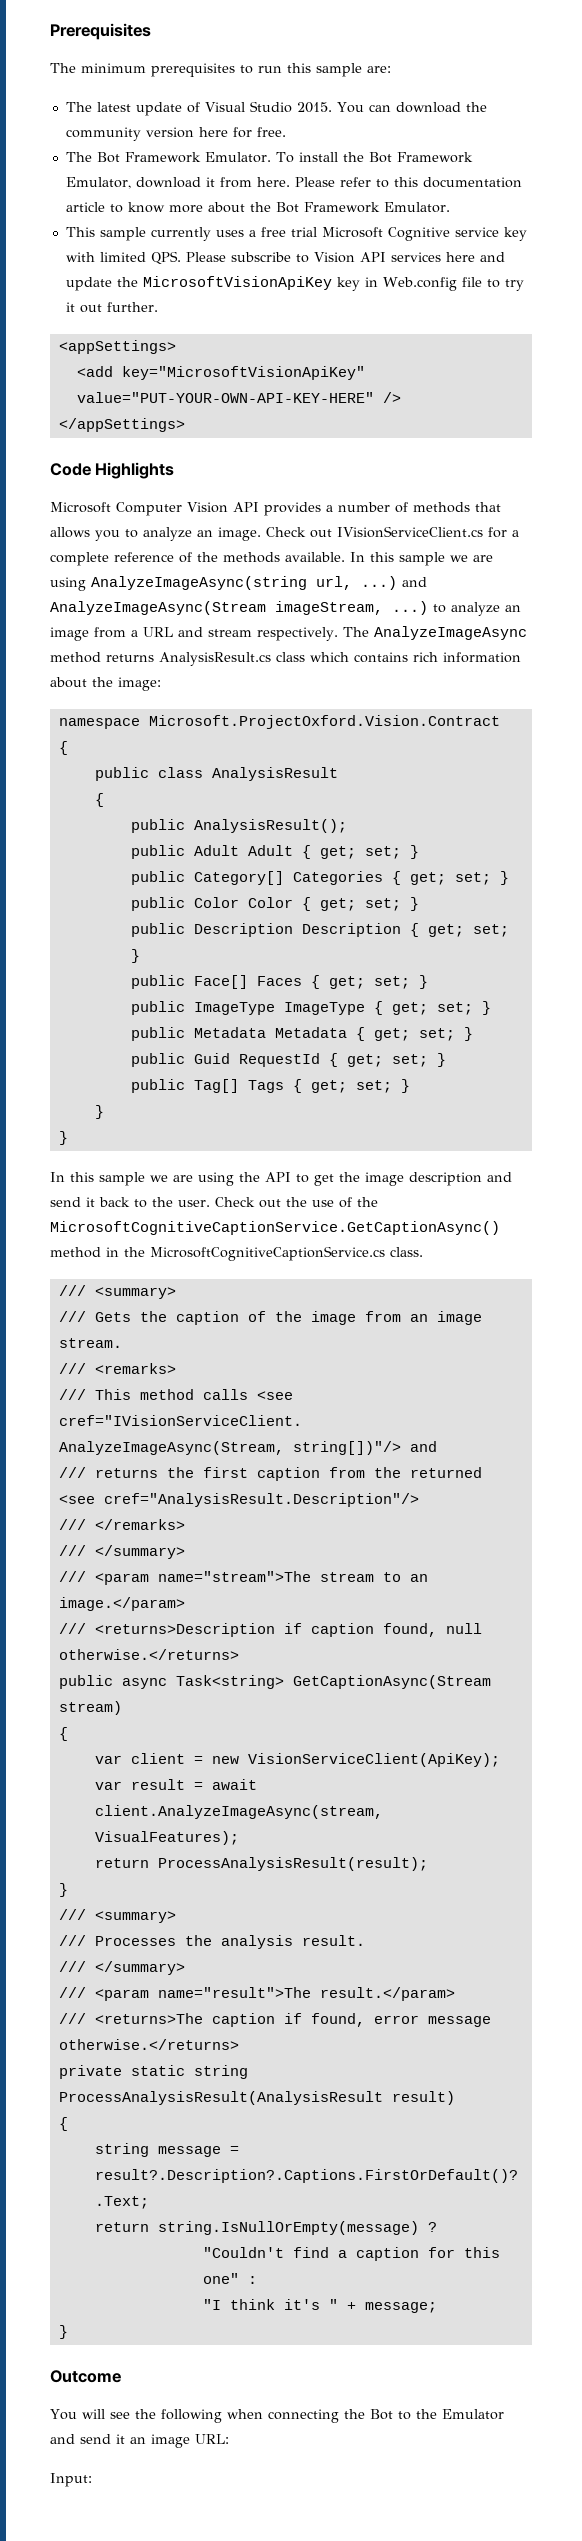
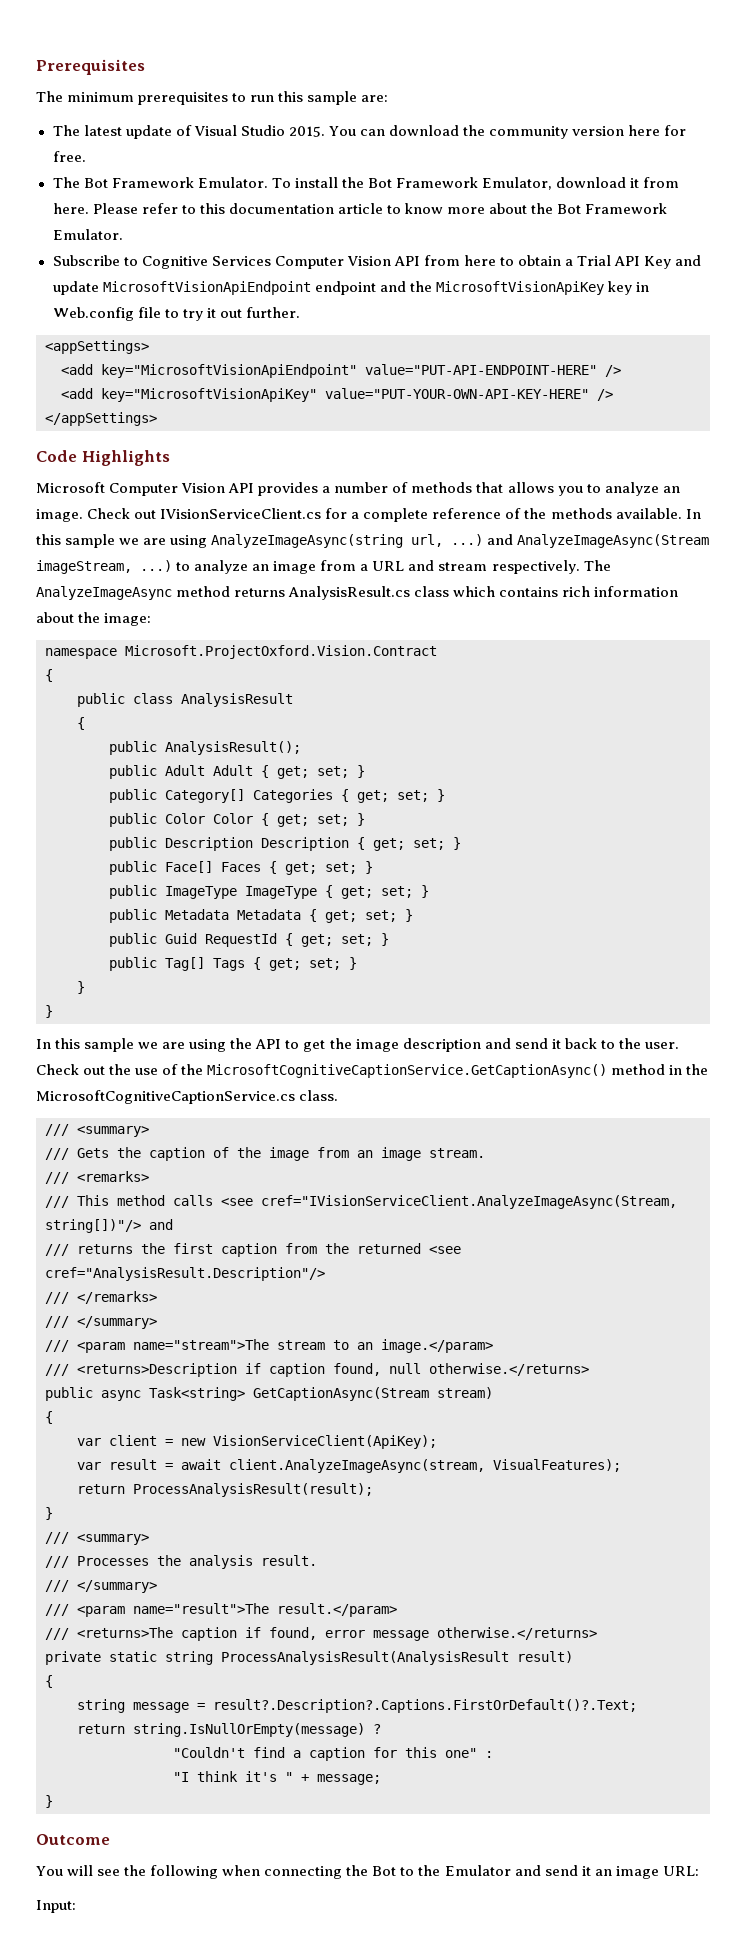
- This sample currently uses a free trial Microsoft Cognitive service key with limited QPS. Please subscribe to Vision API services here and update the MicrosoftVisionApiKey key in Web.config file to try it out further.
+ Subscribe to Cognitive Services Computer Vision API from here to obtain a Trial API Key and update MicrosoftVisionApiEndpoint endpoint and the MicrosoftVisionApiKey key in Web.config file to try it out further.
+ <add key="MicrosoftVisionApiEndpoint" value="PUT-API-ENDPOINT-HERE" />

